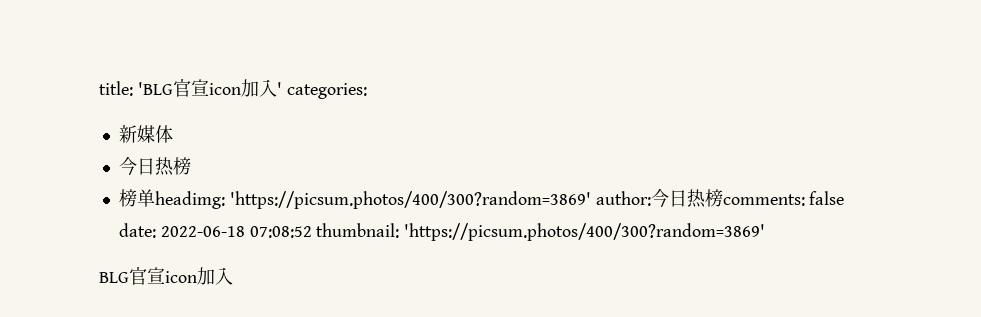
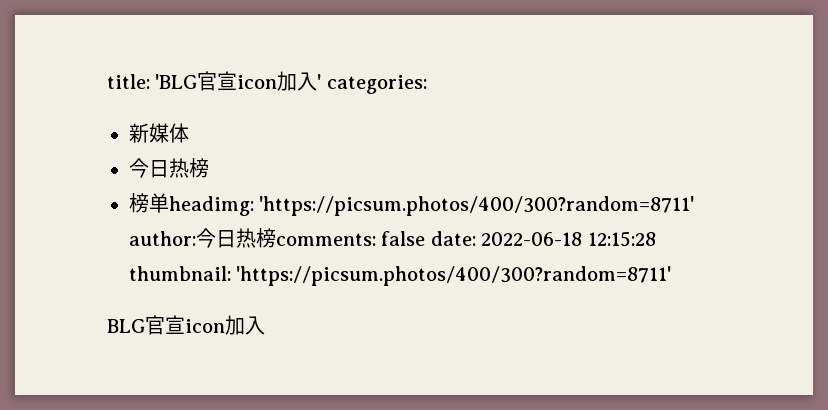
- 榜单headimg: 'https://picsum.photos/400/300?random=3869' author:今日热榜comments: false date: 2022-06-18 07:08:52 thumbnail: 'https://picsum.photos/400/300?random=3869'
+ 榜单headimg: 'https://picsum.photos/400/300?random=8711' author:今日热榜comments: false date: 2022-06-18 12:15:28 thumbnail: 'https://picsum.photos/400/300?random=8711'

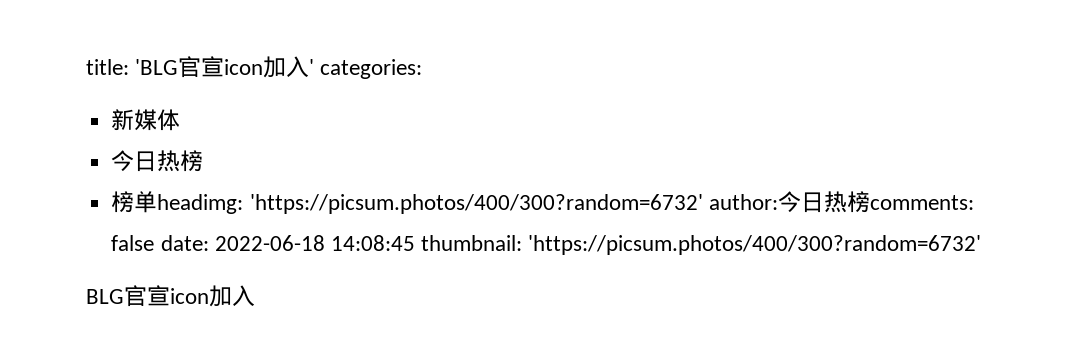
- 榜单headimg: 'https://picsum.photos/400/300?random=8711' author:今日热榜comments: false date: 2022-06-18 12:15:28 thumbnail: 'https://picsum.photos/400/300?random=8711'
+ 榜单headimg: 'https://picsum.photos/400/300?random=6732' author:今日热榜comments: false date: 2022-06-18 14:08:45 thumbnail: 'https://picsum.photos/400/300?random=6732'

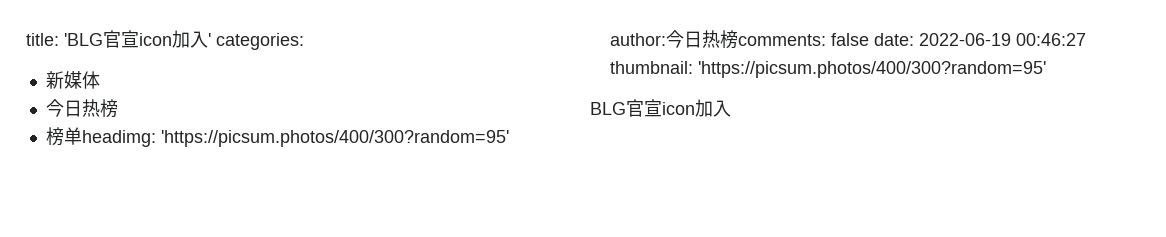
- 榜单headimg: 'https://picsum.photos/400/300?random=6732' author:今日热榜comments: false date: 2022-06-18 14:08:45 thumbnail: 'https://picsum.photos/400/300?random=6732'
+ 榜单headimg: 'https://picsum.photos/400/300?random=95' author:今日热榜comments: false date: 2022-06-19 00:46:27 thumbnail: 'https://picsum.photos/400/300?random=95'

